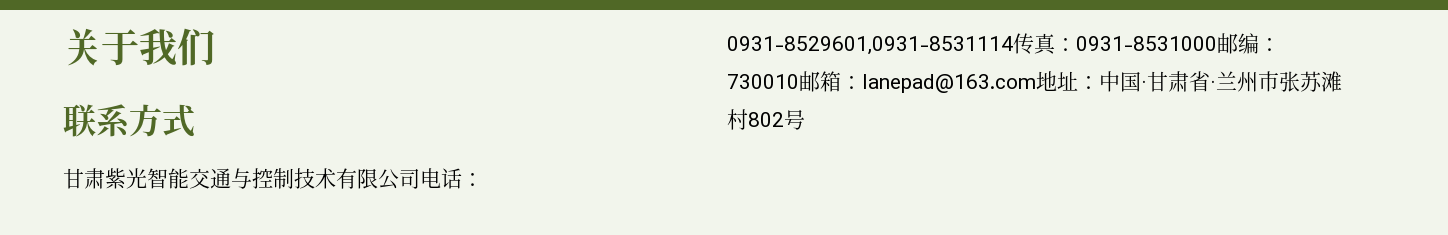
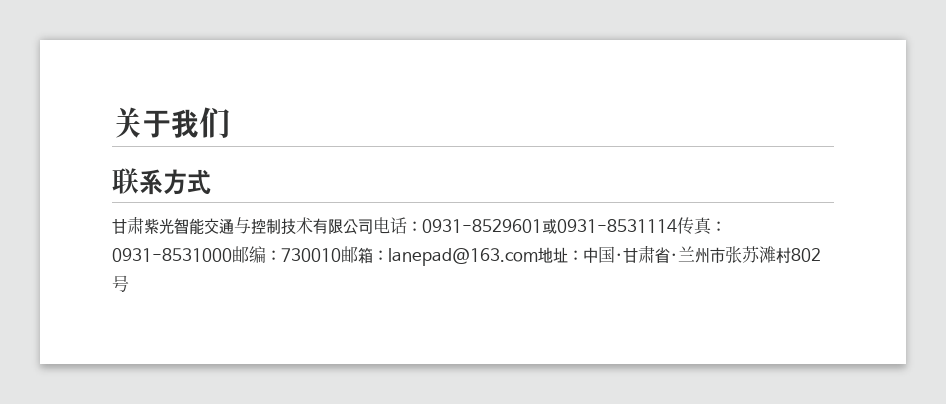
- 甘肃紫光智能交通与控制技术有限公司电话：0931-8529601,0931-8531114传真：0931-8531000邮编：730010邮箱：lanepad@163.com地址：中国·甘肃省·兰州市张苏滩村802号
+ 甘肃紫光智能交通与控制技术有限公司电话：0931-8529601或0931-8531114传真：0931-8531000邮编：730010邮箱：lanepad@163.com地址：中国·甘肃省·兰州市张苏滩村802号

